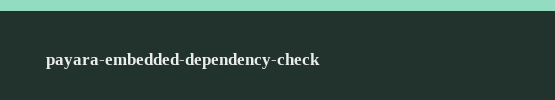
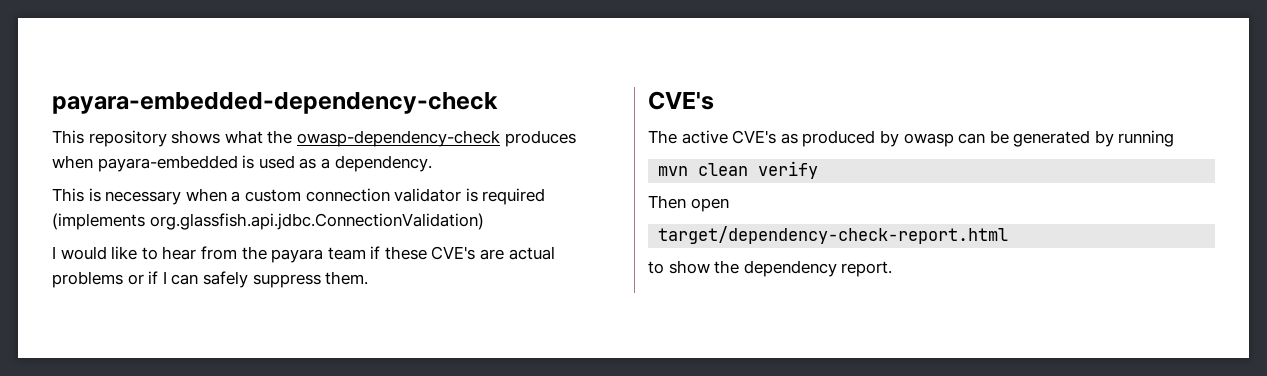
+ This repository shows what the owasp-dependency-check produces when payara-embedded is used as a dependency.
+ This is necessary when a custom connection validator is required (implements org.glassfish.api.jdbc.ConnectionValidation)
+ I would like to hear from the payara team if these CVE's are actual problems or if I can safely suppress them.
+ CVE's
+ The active CVE's as produced by owasp can be generated by running
+ mvn clean verify
+ Then open
+ target/dependency-check-report.html
+ to show the dependency report.

